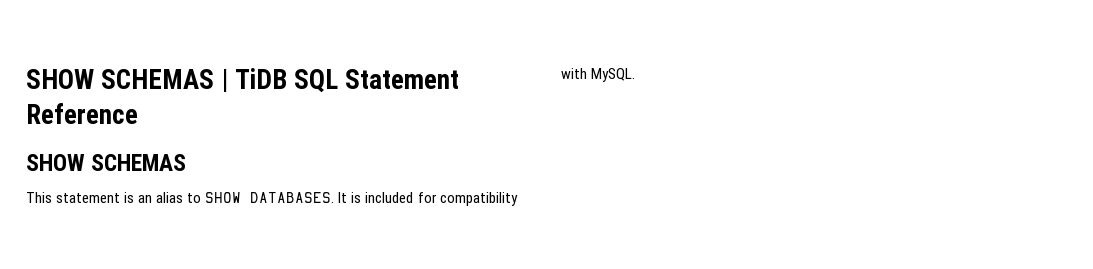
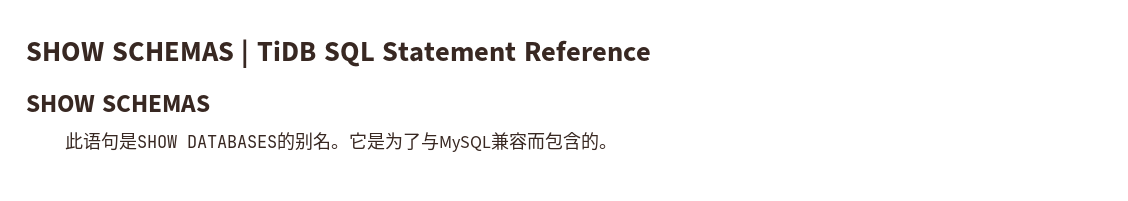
- This statement is an alias to SHOW DATABASES. It is included for compatibility with MySQL.
+ 此语句是SHOW DATABASES的别名。它是为了与MySQL兼容而包含的。

